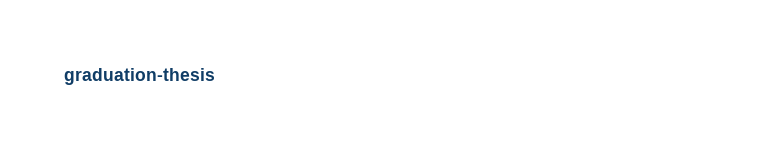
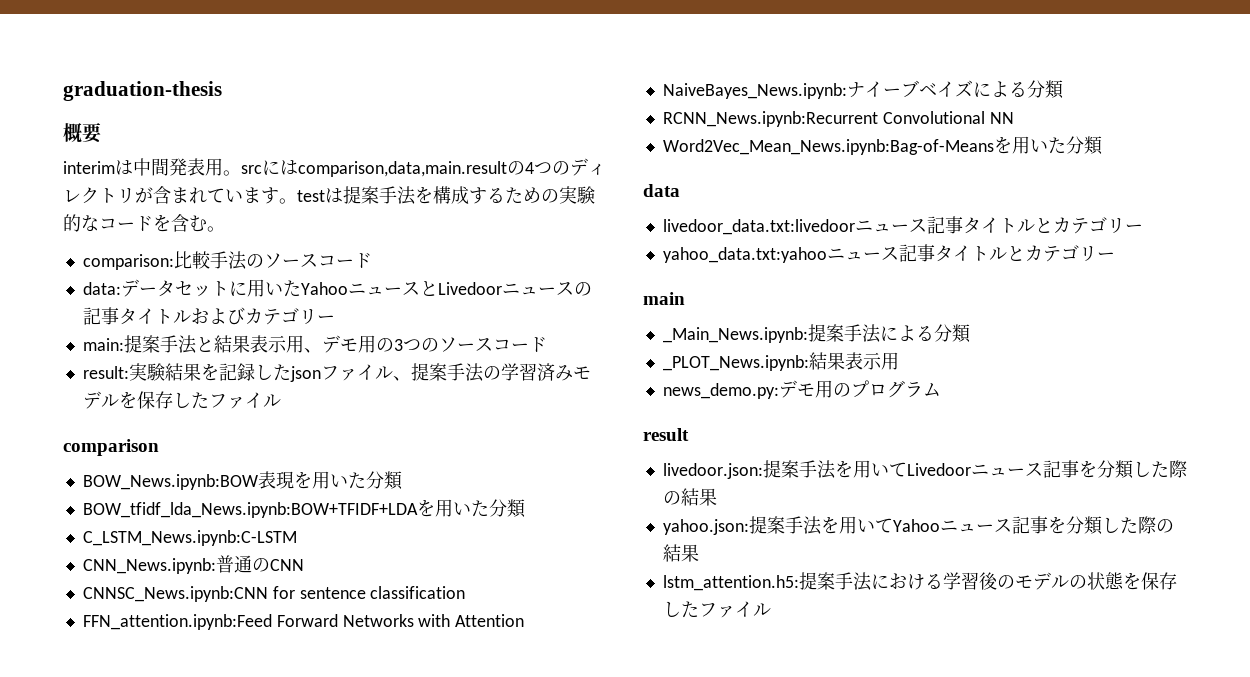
+ 概要
+ interimは中間発表用。srcにはcomparison,data,main.resultの4つのディレクトリが含まれています。testは提案手法を構成するための実験的なコードを含む。
+ comparison:比較手法のソースコード
+ data:データセットに用いたYahooニュースとLivedoorニュースの記事タイトルおよびカテゴリー
+ main:提案手法と結果表示用、デモ用の3つのソースコード
+ result:実験結果を記録したjsonファイル、提案手法の学習済みモデルを保存したファイル
+ comparison
+ BOW_News.ipynb:BOW表現を用いた分類
+ BOW_tfidf_lda_News.ipynb:BOW+TFIDF+LDAを用いた分類
+ C_LSTM_News.ipynb:C-LSTM
+ CNN_News.ipynb:普通のCNN
+ CNNSC_News.ipynb:CNN for sentence classification
+ FFN_attention.ipynb:Feed Forward Networks with Attention
+ NaiveBayes_News.ipynb:ナイーブベイズによる分類
+ RCNN_News.ipynb:Recurrent Convolutional NN
+ Word2Vec_Mean_News.ipynb:Bag-of-Meansを用いた分類
+ data
+ livedoor_data.txt:livedoorニュース記事タイトルとカテゴリー
+ yahoo_data.txt:yahooニュース記事タイトルとカテゴリー
+ main
+ _Main_News.ipynb:提案手法による分類
+ _PLOT_News.ipynb:結果表示用
+ news_demo.py:デモ用のプログラム
+ result
+ livedoor.json:提案手法を用いてLivedoorニュース記事を分類した際の結果
+ yahoo.json:提案手法を用いてYahooニュース記事を分類した際の結果
+ lstm_attention.h5:提案手法における学習後のモデルの状態を保存したファイル

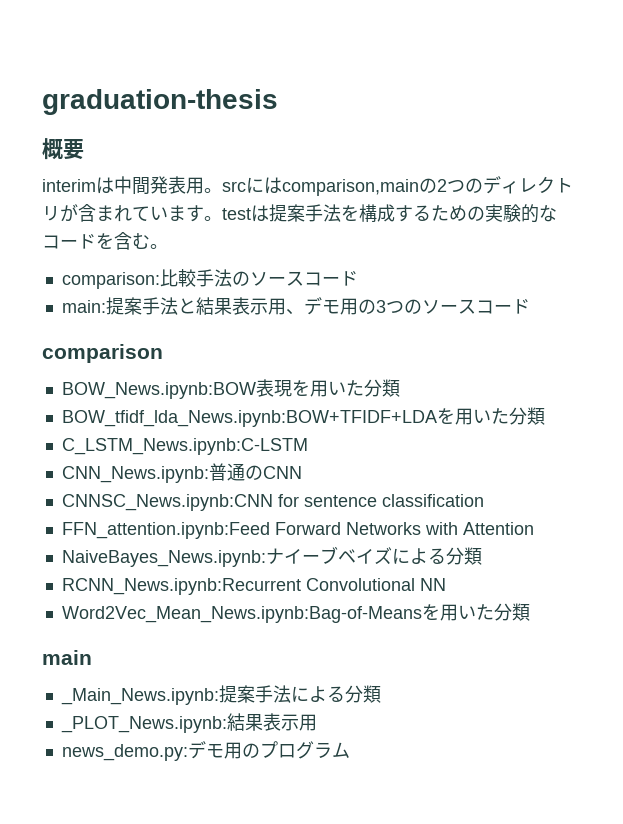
- interimは中間発表用。srcにはcomparison,data,main.resultの4つのディレクトリが含まれています。testは提案手法を構成するための実験的なコードを含む。
+ interimは中間発表用。srcにはcomparison,mainの2つのディレクトリが含まれています。testは提案手法を構成するための実験的なコードを含む。
- data:データセットに用いたYahooニュースとLivedoorニュースの記事タイトルおよびカテゴリー
- result:実験結果を記録したjsonファイル、提案手法の学習済みモデルを保存したファイル
- data
- livedoor_data.txt:livedoorニュース記事タイトルとカテゴリー
- yahoo_data.txt:yahooニュース記事タイトルとカテゴリー
- result
- livedoor.json:提案手法を用いてLivedoorニュース記事を分類した際の結果
- yahoo.json:提案手法を用いてYahooニュース記事を分類した際の結果
- lstm_attention.h5:提案手法における学習後のモデルの状態を保存したファイル

